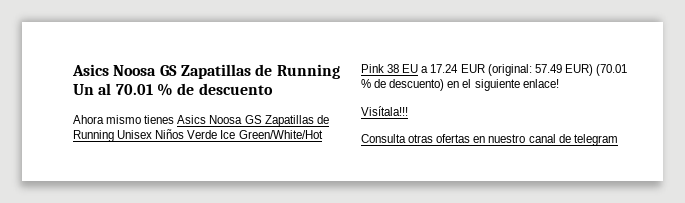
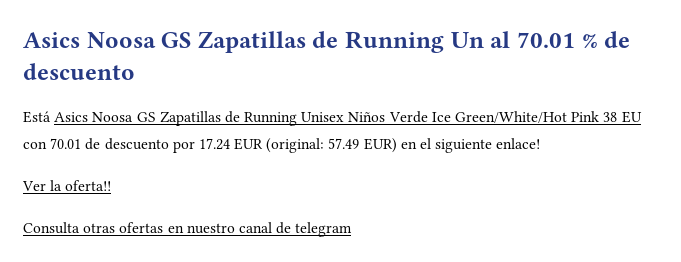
- Ahora mismo tienes Asics Noosa GS Zapatillas de Running Unisex Niños Verde Ice Green/White/Hot Pink 38 EU a 17.24 EUR (original: 57.49 EUR) (70.01 % de descuento) en el siguiente enlace!
+ Está Asics Noosa GS Zapatillas de Running Unisex Niños Verde Ice Green/White/Hot Pink 38 EU con 70.01 de descuento por 17.24 EUR (original: 57.49 EUR) en el siguiente enlace!
- Visítala!!!
+ Ver la oferta!!

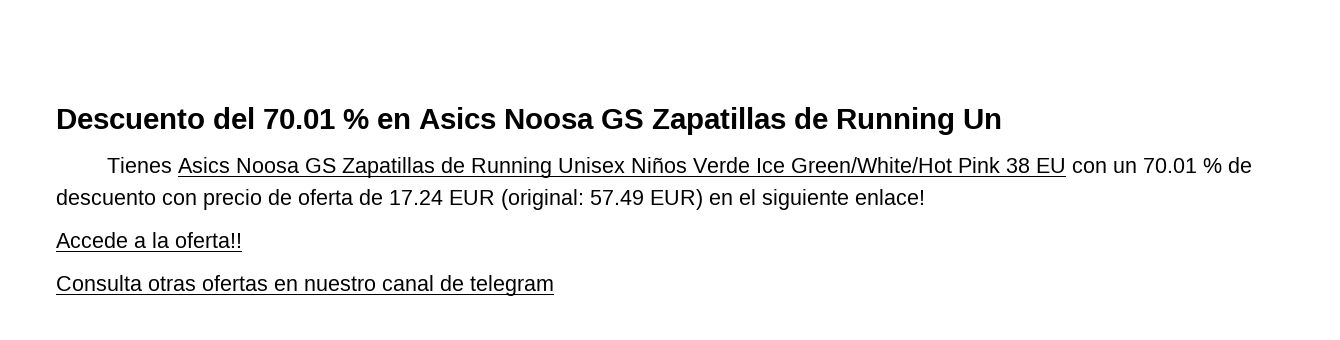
- Asics Noosa GS Zapatillas de Running Un al 70.01 % de descuento
- Está Asics Noosa GS Zapatillas de Running Unisex Niños Verde Ice Green/White/Hot Pink 38 EU con 70.01 de descuento por 17.24 EUR (original: 57.49 EUR) en el siguiente enlace!
+ Descuento del 70.01 % en Asics Noosa GS Zapatillas de Running Un
+ Tienes Asics Noosa GS Zapatillas de Running Unisex Niños Verde Ice Green/White/Hot Pink 38 EU con un 70.01 % de descuento con precio de oferta de 17.24 EUR (original: 57.49 EUR) en el siguiente enlace!
- Ver la oferta!!
+ Accede a la oferta!!

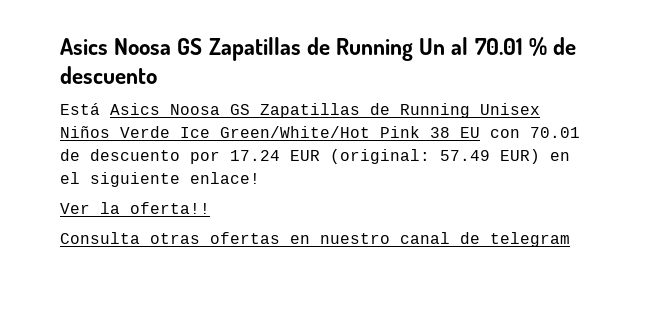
- Descuento del 70.01 % en Asics Noosa GS Zapatillas de Running Un
- Tienes Asics Noosa GS Zapatillas de Running Unisex Niños Verde Ice Green/White/Hot Pink 38 EU con un 70.01 % de descuento con precio de oferta de 17.24 EUR (original: 57.49 EUR) en el siguiente enlace!
+ Asics Noosa GS Zapatillas de Running Un al 70.01 % de descuento
+ Está Asics Noosa GS Zapatillas de Running Unisex Niños Verde Ice Green/White/Hot Pink 38 EU con 70.01 de descuento por 17.24 EUR (original: 57.49 EUR) en el siguiente enlace!
- Accede a la oferta!!
+ Ver la oferta!!

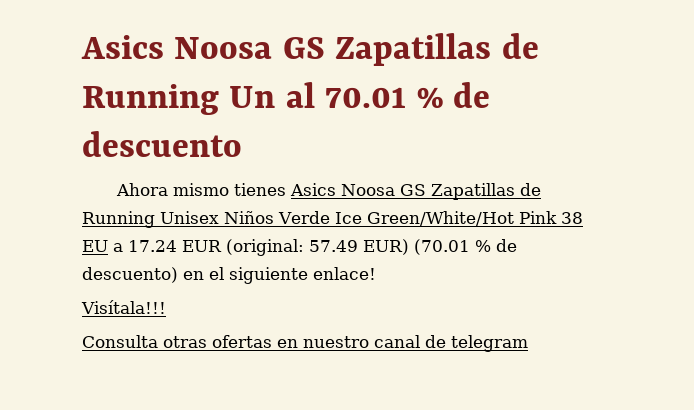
- Está Asics Noosa GS Zapatillas de Running Unisex Niños Verde Ice Green/White/Hot Pink 38 EU con 70.01 de descuento por 17.24 EUR (original: 57.49 EUR) en el siguiente enlace!
+ Ahora mismo tienes Asics Noosa GS Zapatillas de Running Unisex Niños Verde Ice Green/White/Hot Pink 38 EU a 17.24 EUR (original: 57.49 EUR) (70.01 % de descuento) en el siguiente enlace!
- Ver la oferta!!
+ Visítala!!!

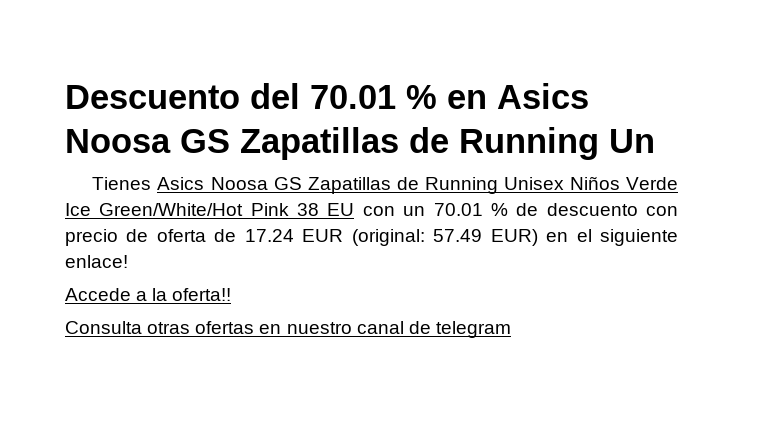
- Asics Noosa GS Zapatillas de Running Un al 70.01 % de descuento
- Ahora mismo tienes Asics Noosa GS Zapatillas de Running Unisex Niños Verde Ice Green/White/Hot Pink 38 EU a 17.24 EUR (original: 57.49 EUR) (70.01 % de descuento) en el siguiente enlace!
+ Descuento del 70.01 % en Asics Noosa GS Zapatillas de Running Un
+ Tienes Asics Noosa GS Zapatillas de Running Unisex Niños Verde Ice Green/White/Hot Pink 38 EU con un 70.01 % de descuento con precio de oferta de 17.24 EUR (original: 57.49 EUR) en el siguiente enlace!
- Visítala!!!
+ Accede a la oferta!!

